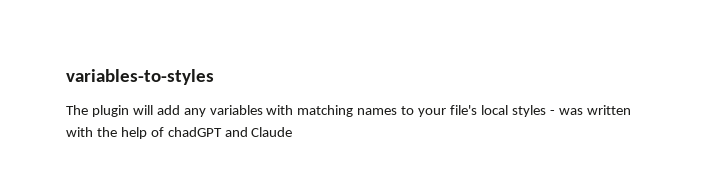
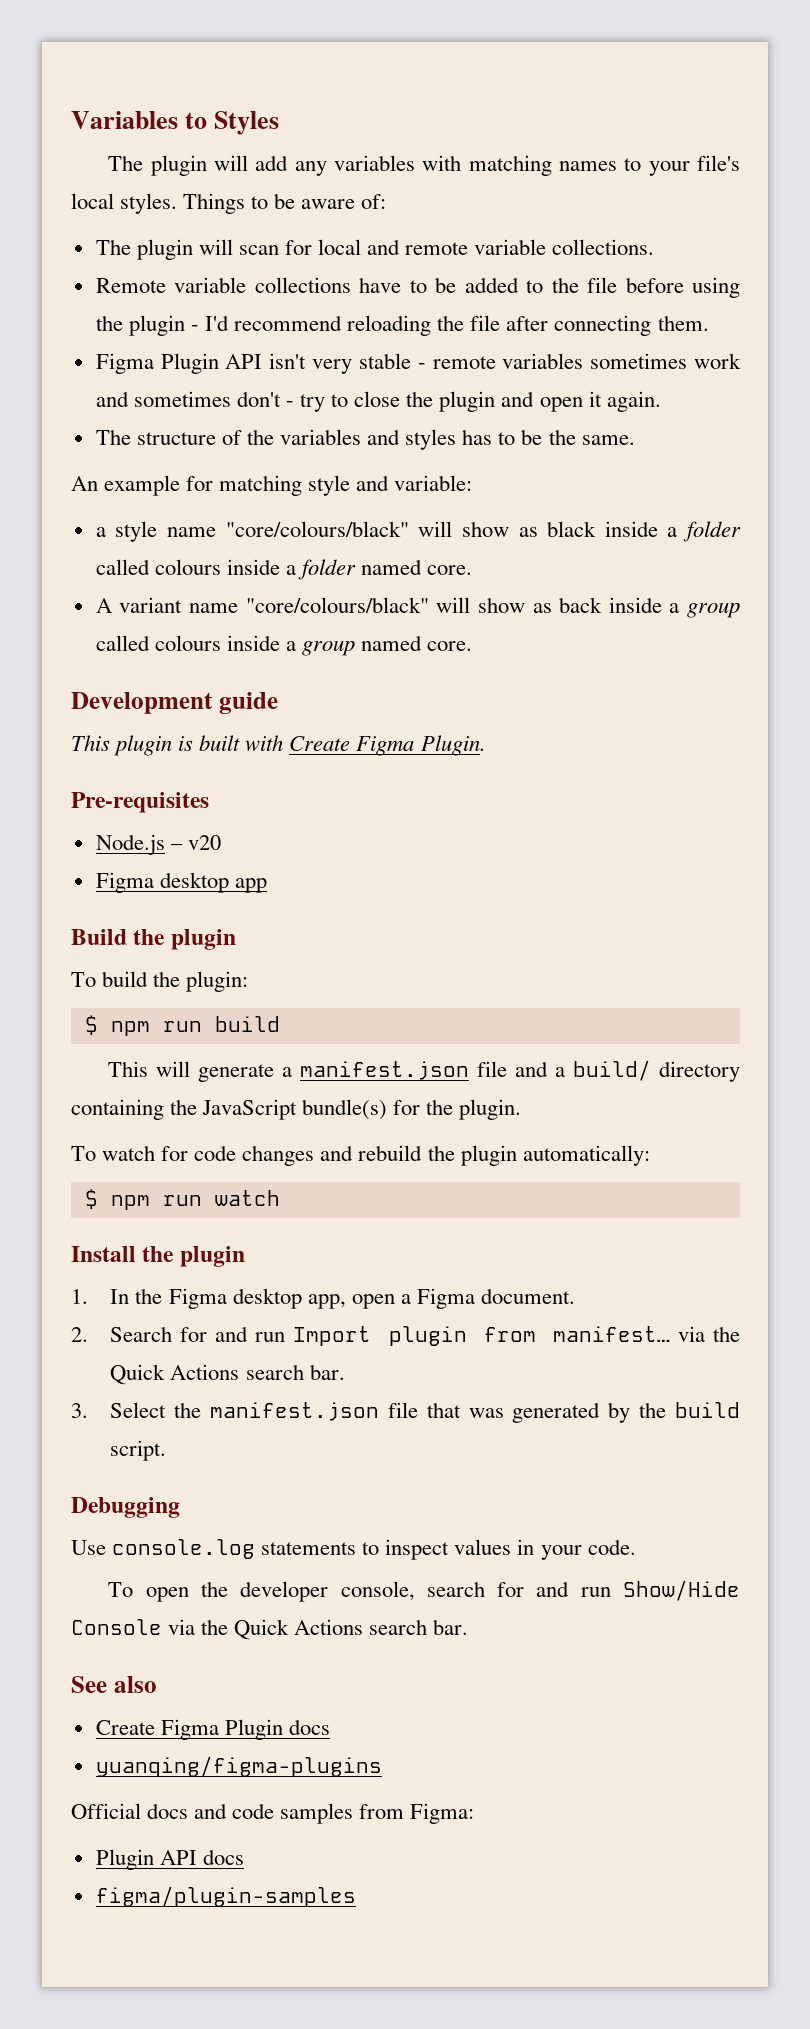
- variables-to-styles
+ Variables to Styles
- The plugin will add any variables with matching names to your file's local styles - was written with the help of chadGPT and Claude
+ The plugin will add any variables with matching names to your file's local styles. Things to be aware of:
+ The plugin will scan for local and remote variable collections.
+ Remote variable collections have to be added to the file before using the plugin - I'd recommend reloading the file after connecting them.
+ Figma Plugin API isn't very stable - remote variables sometimes work and sometimes don't - try to close the plugin and open it again.
+ The structure of the variables and styles has to be the same.
+ An example for matching style and variable:
+ a style name "core/colours/black" will show as black inside a folder called colours inside a folder named core.
+ A variant name "core/colours/black" will show as back inside a group called colours inside a group named core.
+ Development guide
+ This plugin is built with Create Figma Plugin.
+ Pre-requisites
+ Node.js – v20
+ Figma desktop app
+ Build the plugin
+ To build the plugin:
+ $ npm run build
+ This will generate a manifest.json file and a build/ directory containing the JavaScript bundle(s) for the plugin.
+ To watch for code changes and rebuild the plugin automatically:
+ $ npm run watch
+ Install the plugin
+ 1. In the Figma desktop app, open a Figma document.
+ 2. Search for and run Import plugin from manifest… via the Quick Actions search bar.
+ 3. Select the manifest.json file that was generated by the build script.
+ Debugging
+ Use console.log statements to inspect values in your code.
+ To open the developer console, search for and run Show/Hide Console via the Quick Actions search bar.
+ See also
+ Create Figma Plugin docs
+ yuanqing/figma-plugins
+ Official docs and code samples from Figma:
+ Plugin API docs
+ figma/plugin-samples

